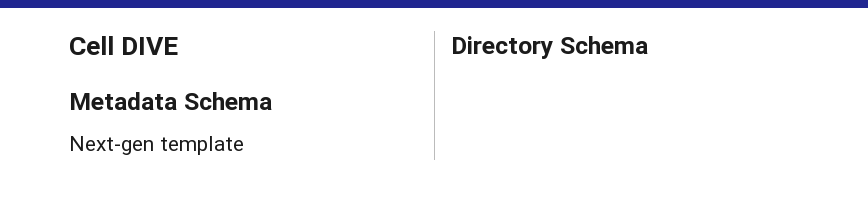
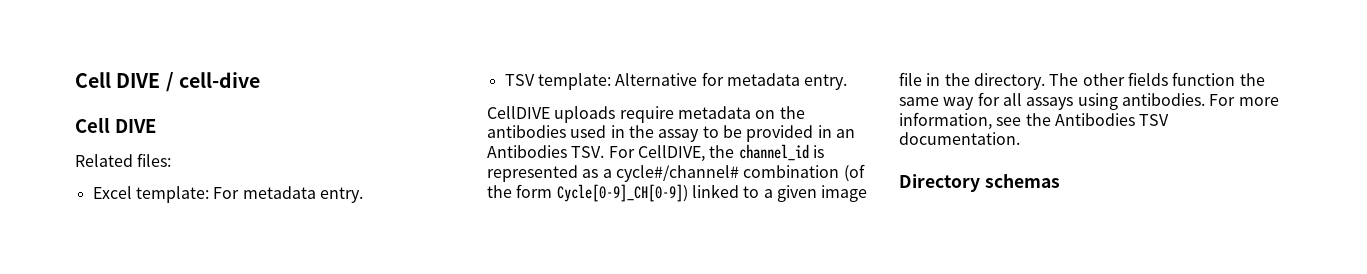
+ Cell DIVE / cell-dive
  Cell DIVE
- Metadata Schema
- Next-gen template
+ Related files:
+ Excel template: For metadata entry.
+ TSV template: Alternative for metadata entry.
+ CellDIVE uploads require metadata on the antibodies used in the assay to be provided in an Antibodies TSV. For CellDIVE, the channel_id is represented as a cycle#/channel# combination (of the form Cycle[0-9]_CH[0-9]) linked to a given image file in the directory. The other fields function the same way for all assays using antibodies. For more information, see the Antibodies TSV documentation.
- Directory Schema
+ Directory schemas

